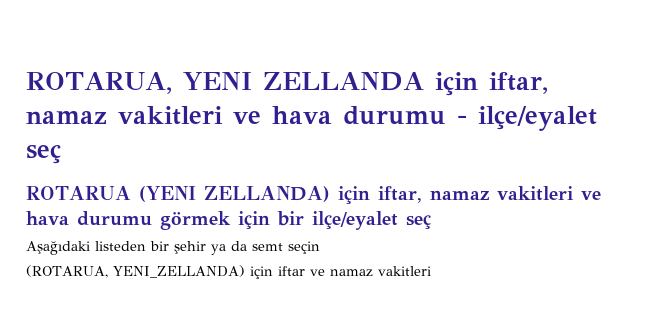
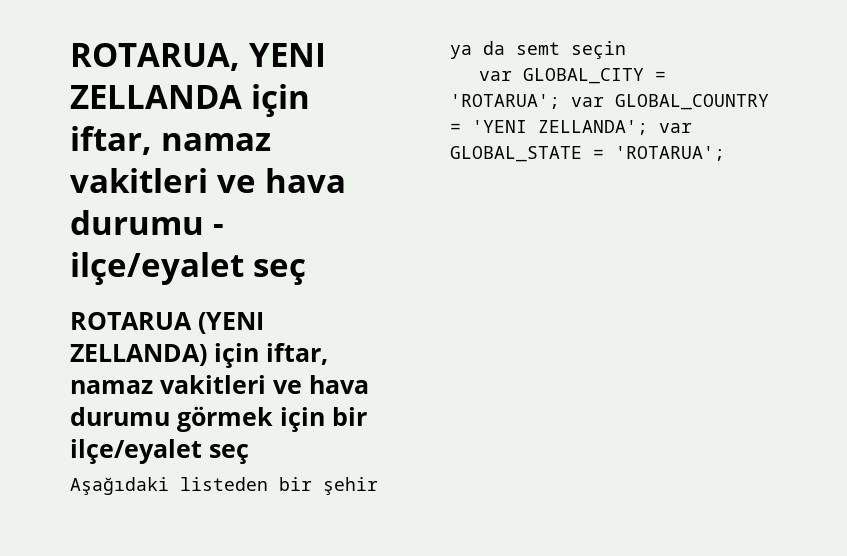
- (ROTARUA, YENI_ZELLANDA) için iftar ve namaz vakitleri
+ var GLOBAL_CITY = 'ROTARUA'; var GLOBAL_COUNTRY = 'YENI ZELLANDA'; var GLOBAL_STATE = 'ROTARUA';

